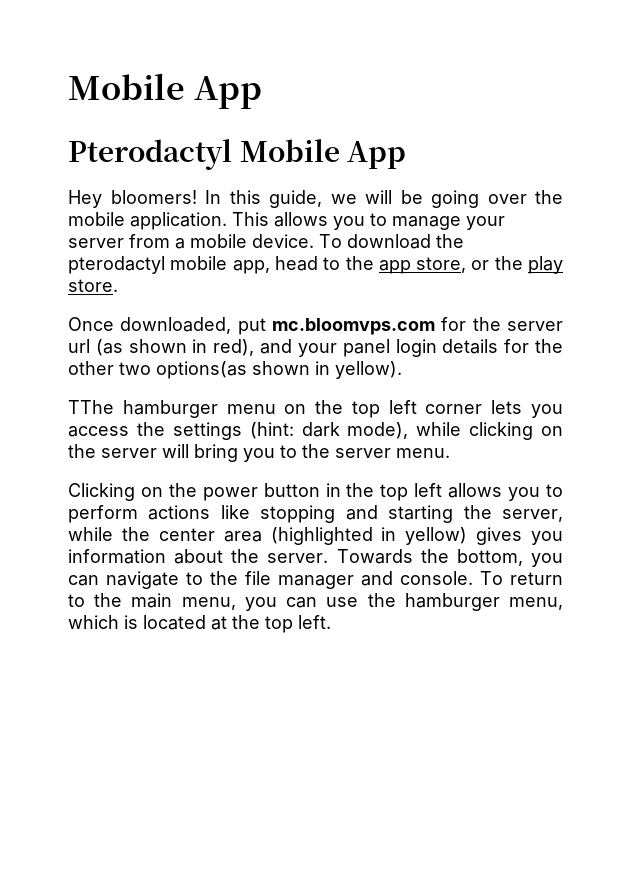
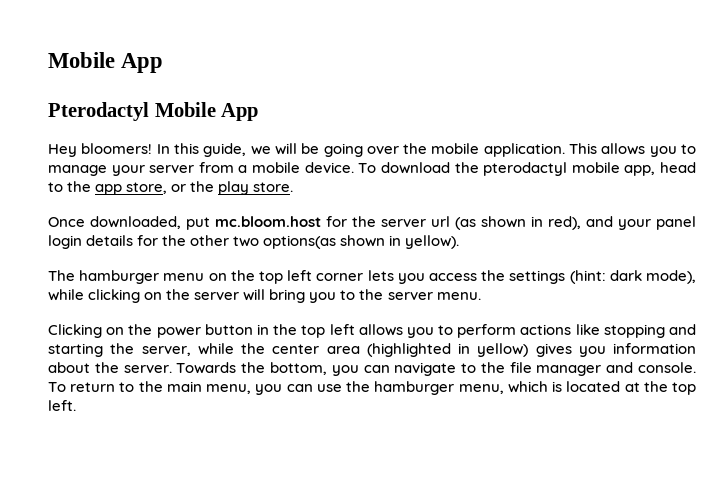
- Once downloaded, put mc.bloomvps.com for the server url (as shown in red), and your panel login details for the other two options(as shown in yellow).
+ Once downloaded, put mc.bloom.host for the server url (as shown in red), and your panel login details for the other two options(as shown in yellow).
- TThe hamburger menu on the top left corner lets you access the settings (hint: dark mode), while clicking on the server will bring you to the server menu.
+ The hamburger menu on the top left corner lets you access the settings (hint: dark mode), while clicking on the server will bring you to the server menu.

